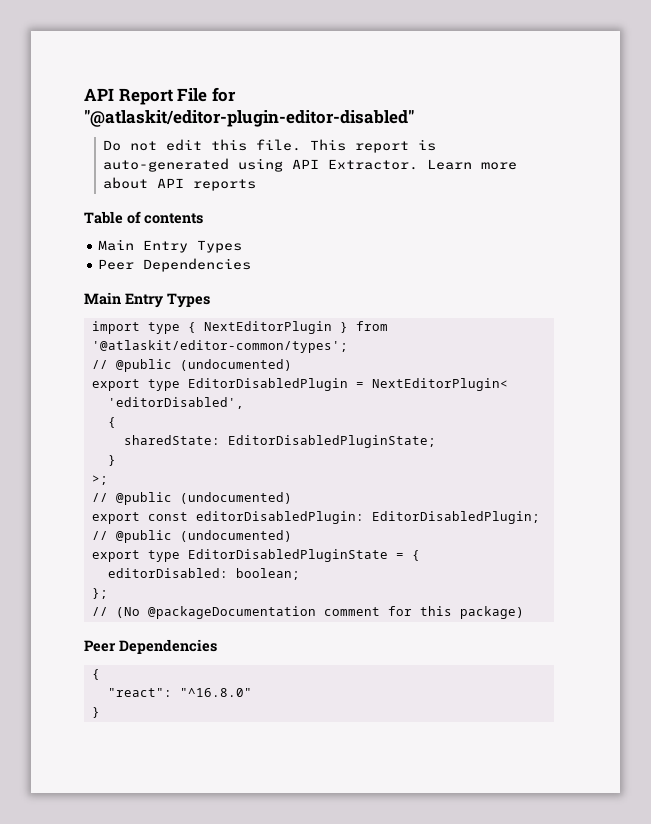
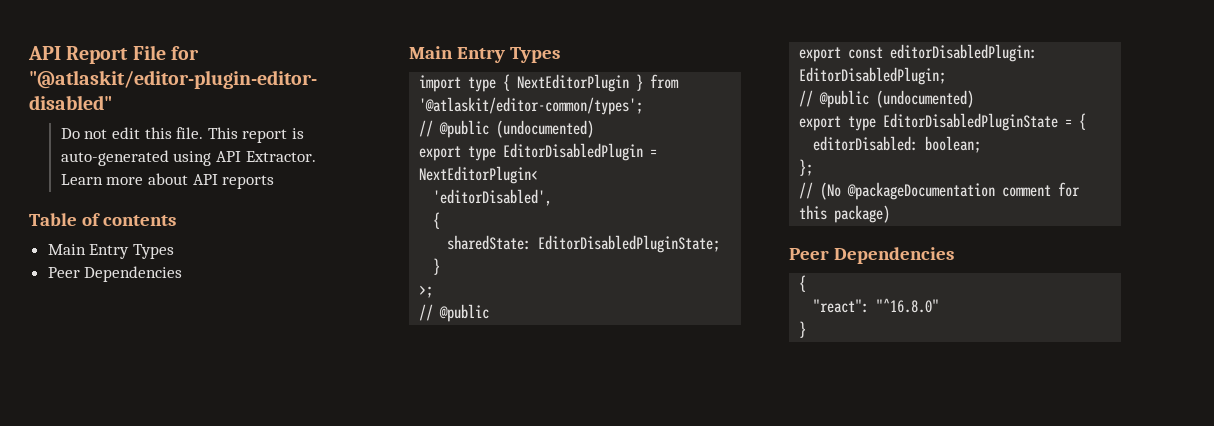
  >;
- // @public (undocumented)
+ // @public

